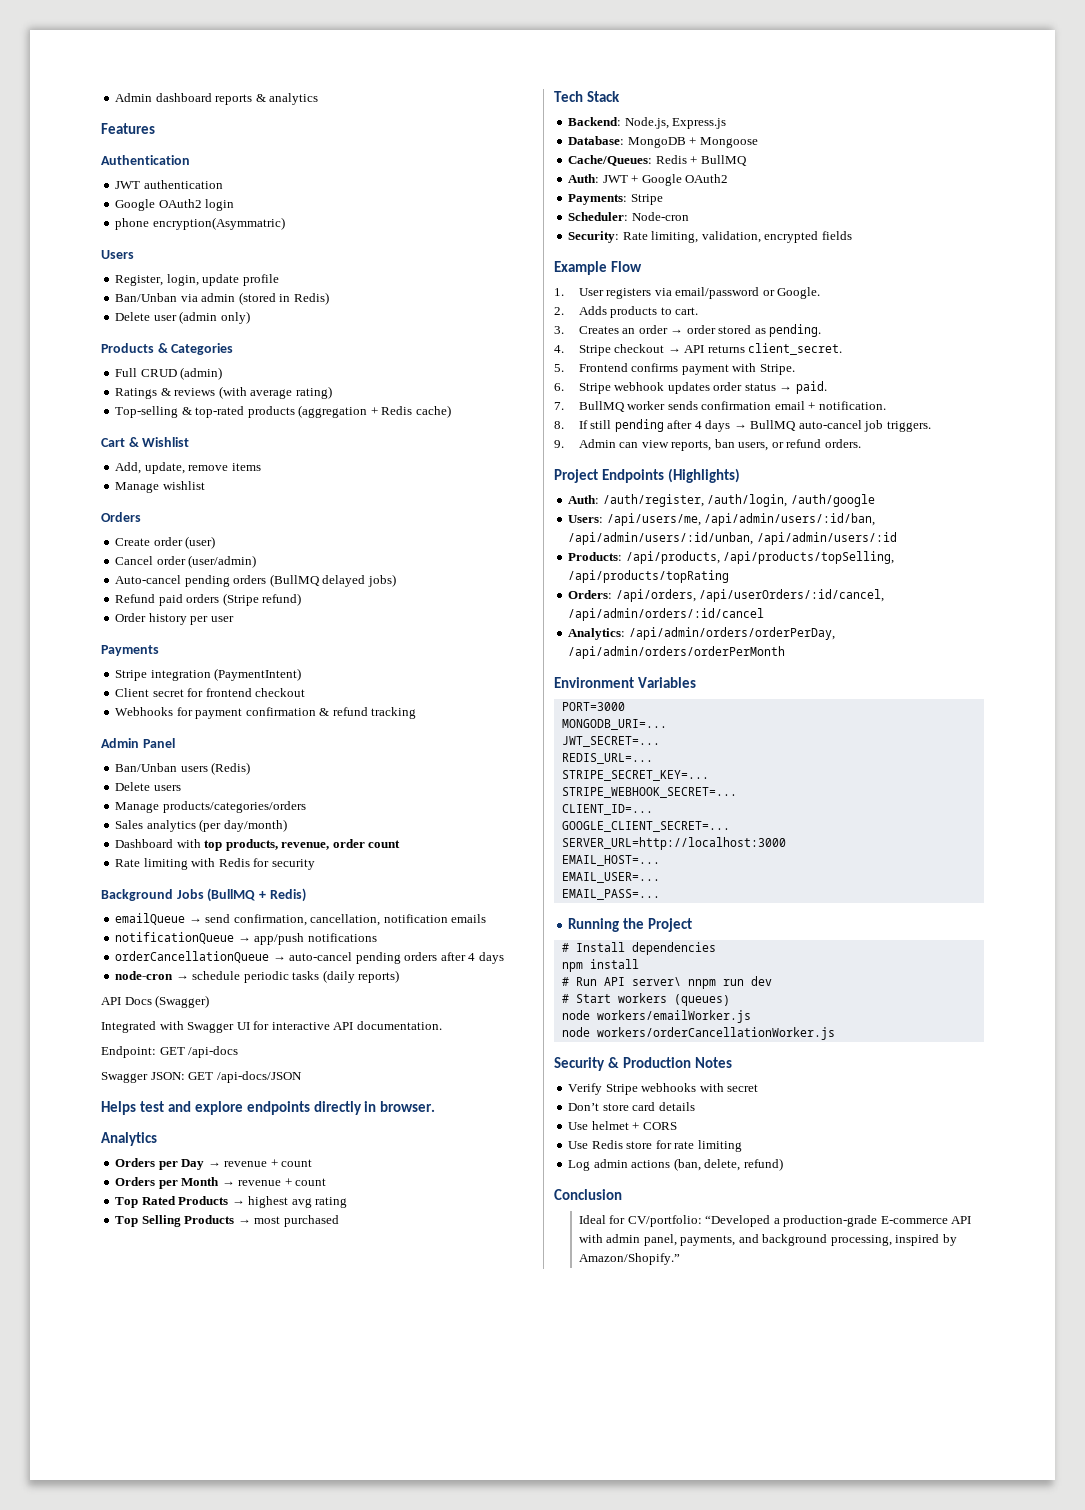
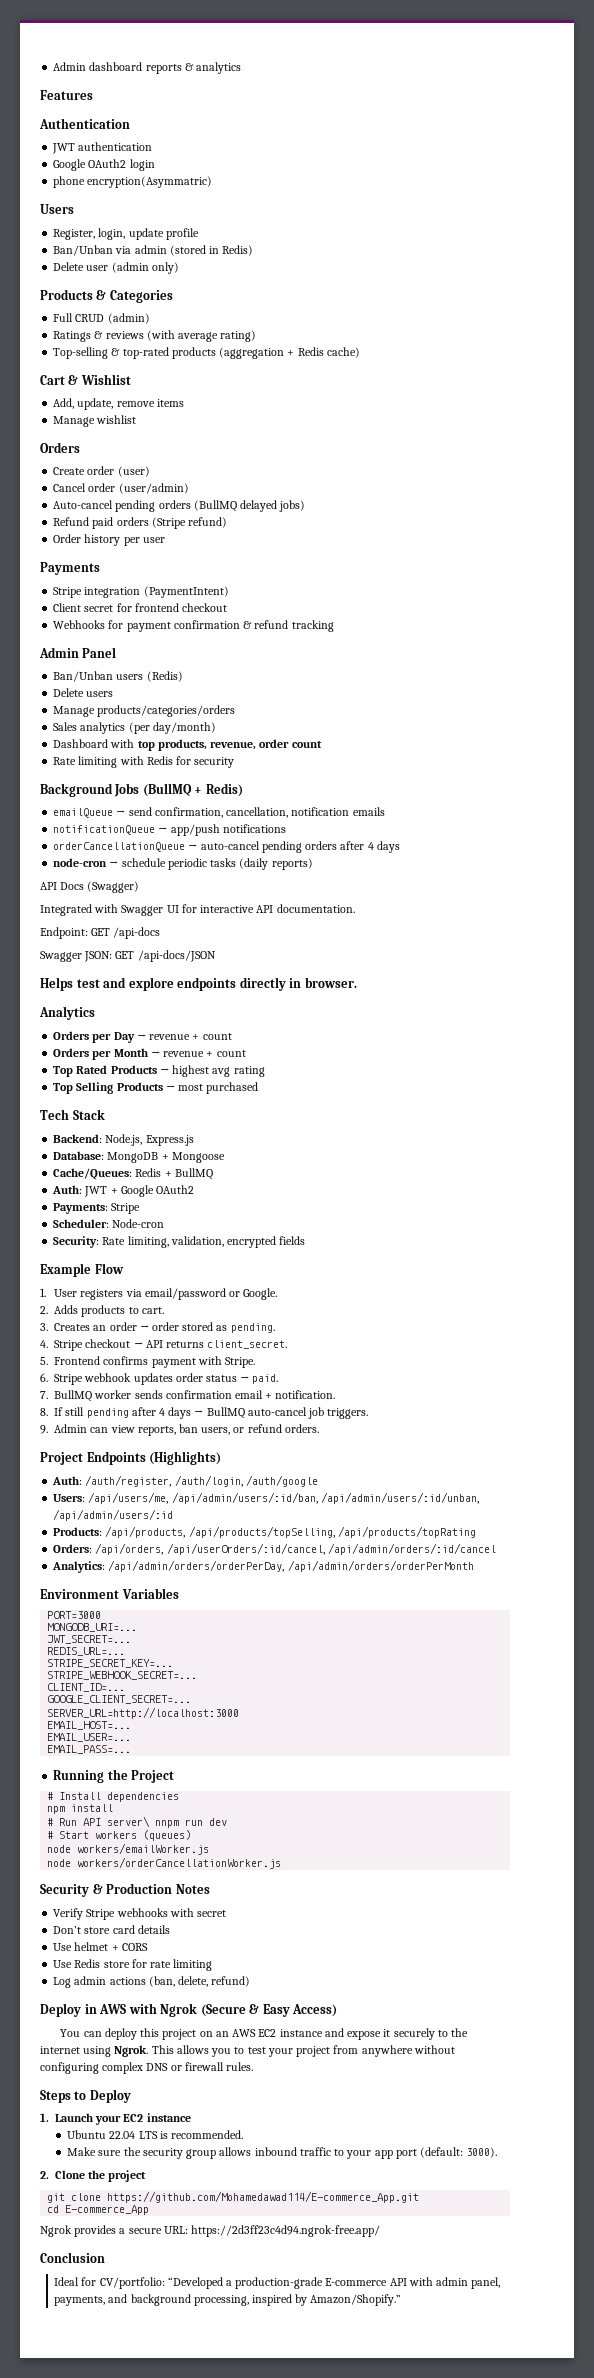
+ Deploy in AWS with Ngrok (Secure & Easy Access)
+ You can deploy this project on an AWS EC2 instance and expose it securely to the internet using Ngrok. This allows you to test your project from anywhere without configuring complex DNS or firewall rules.
+ Steps to Deploy
+ 1. Launch your EC2 instance
+ Ubuntu 22.04 LTS is recommended.
+ Make sure the security group allows inbound traffic to your app port (default: 3000).
+ 2. Clone the project
+ git clone https://github.com/Mohamedawad114/E-commerce_App.git
+ cd E-commerce_App
+ Ngrok provides a secure URL: https://2d3ff23c4d94.ngrok-free.app/

